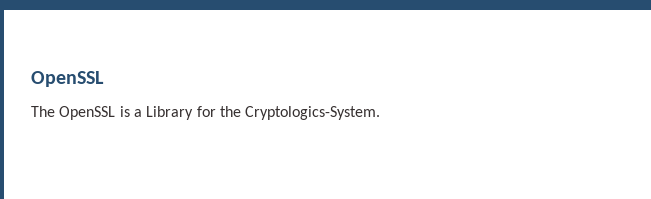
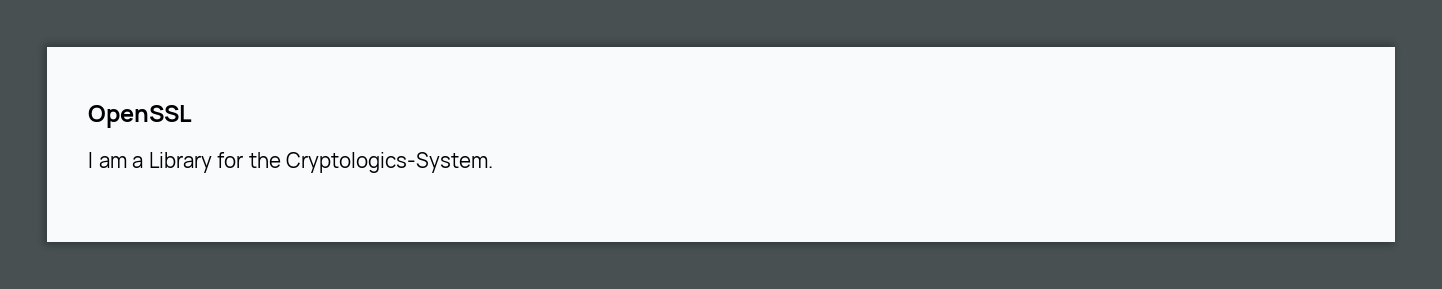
- The OpenSSL is a Library for the Cryptologics-System.
+ I am a Library for the Cryptologics-System.

